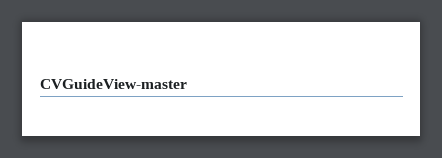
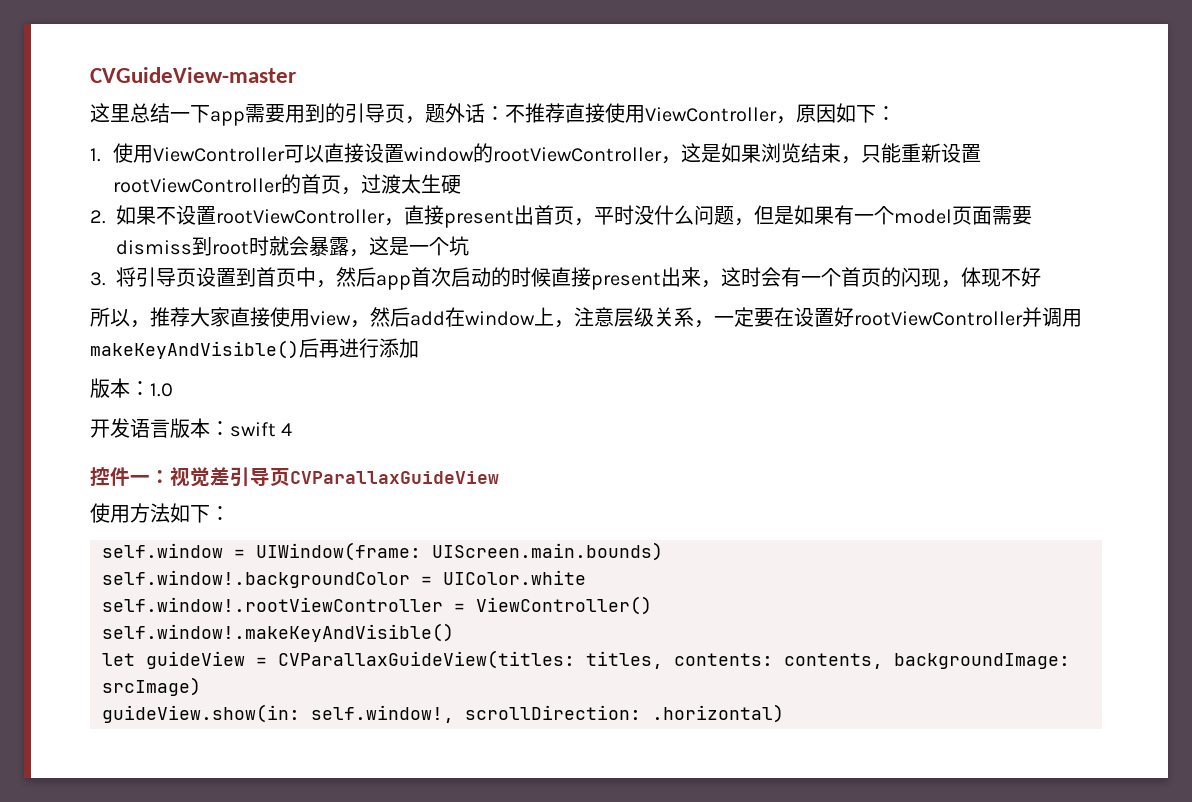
+ 这里总结一下app需要用到的引导页，题外话：不推荐直接使用ViewController，原因如下：
+ 1.使用ViewController可以直接设置window的rootViewController，这是如果浏览结束，只能重新设置rootViewController的首页，过渡太生硬
+ 2.如果不设置rootViewController，直接present出首页，平时没什么问题，但是如果有一个model页面需要dismiss到root时就会暴露，这是一个坑
+ 3.将引导页设置到首页中，然后app首次启动的时候直接present出来，这时会有一个首页的闪现，体现不好
+ 所以，推荐大家直接使用view，然后add在window上，注意层级关系，一定要在设置好rootViewController并调用makeKeyAndVisible()后再进行添加
+ 版本：1.0
+ 开发语言版本：swift 4
+ 控件一：视觉差引导页CVParallaxGuideView
+ 使用方法如下：
+ self.window = UIWindow(frame: UIScreen.main.bounds)
+ self.window!.backgroundColor = UIColor.white
+ self.window!.rootViewController = ViewController()
+ self.window!.makeKeyAndVisible()
+ let guideView = CVParallaxGuideView(titles: titles, contents: contents, backgroundImage: srcImage)
+ guideView.show(in: self.window!, scrollDirection: .horizontal)

